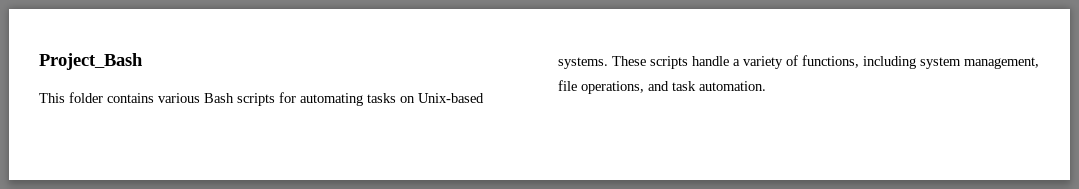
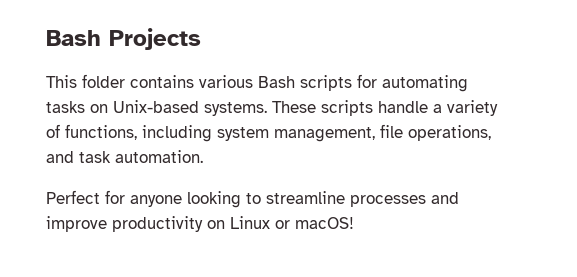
- Project_Bash
+ Bash Projects
+ Perfect for anyone looking to streamline processes and improve productivity on Linux or macOS!

